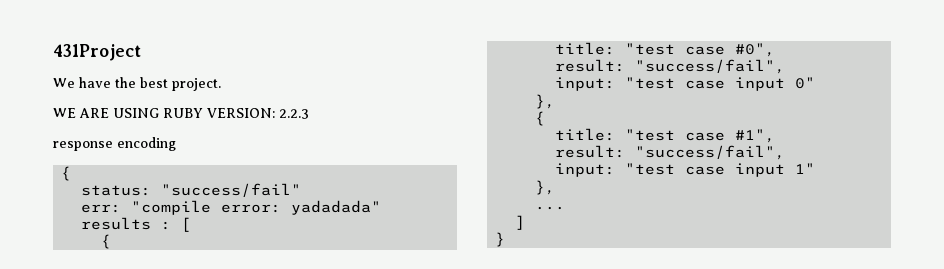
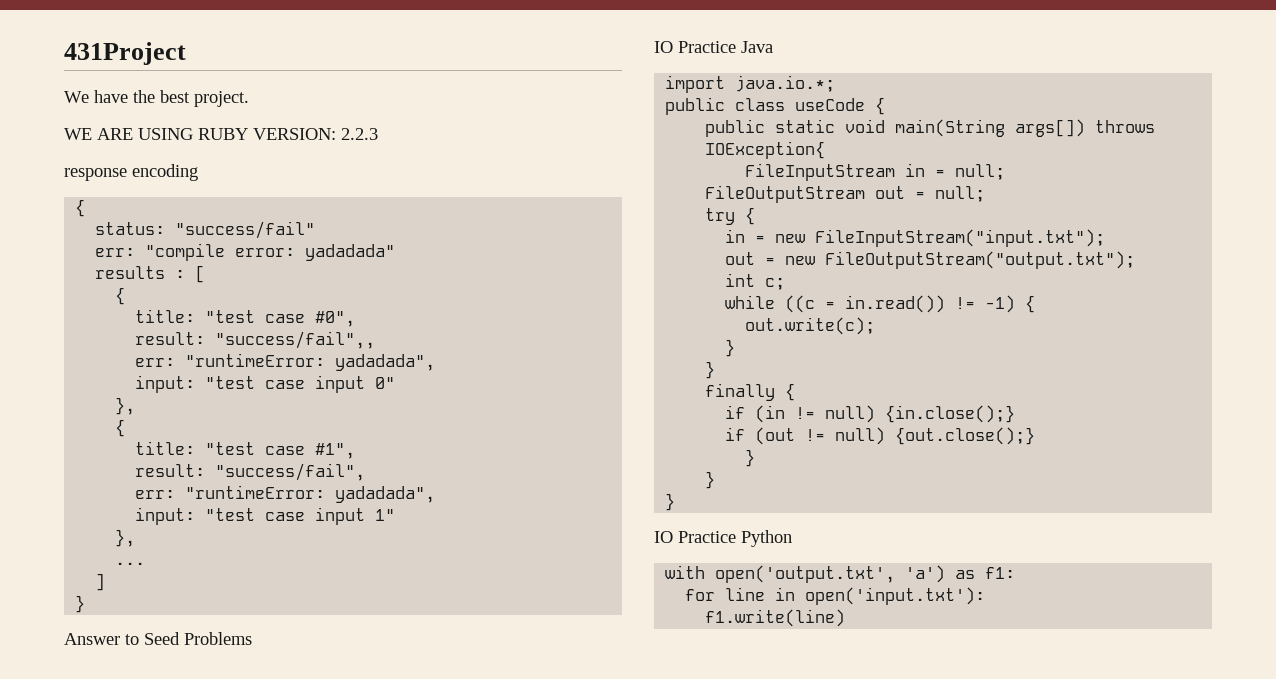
  title: "test case #0",
- result: "success/fail",
+ result: "success/fail",,
+ err: "runtimeError: yadadada",
  title: "test case #1",
  result: "success/fail",
+ err: "runtimeError: yadadada",
+ Answer to Seed Problems
+ IO Practice Java
+ import java.io.*;
+ public class useCode {
+ public static void main(String args[]) throws IOException{
+ FileInputStream in = null;
+ FileOutputStream out = null;
+ try {
+ in = new FileInputStream("input.txt");
+ out = new FileOutputStream("output.txt");
+ int c;
+ while ((c = in.read()) != -1) {
+ out.write(c);
+ }
+ }
+ finally {
+ if (in != null) {in.close();}
+ if (out != null) {out.close();}
+ }
+ }
+ }
+ IO Practice Python
+ with open('output.txt', 'a') as f1:
+ for line in open('input.txt'):
+ f1.write(line)

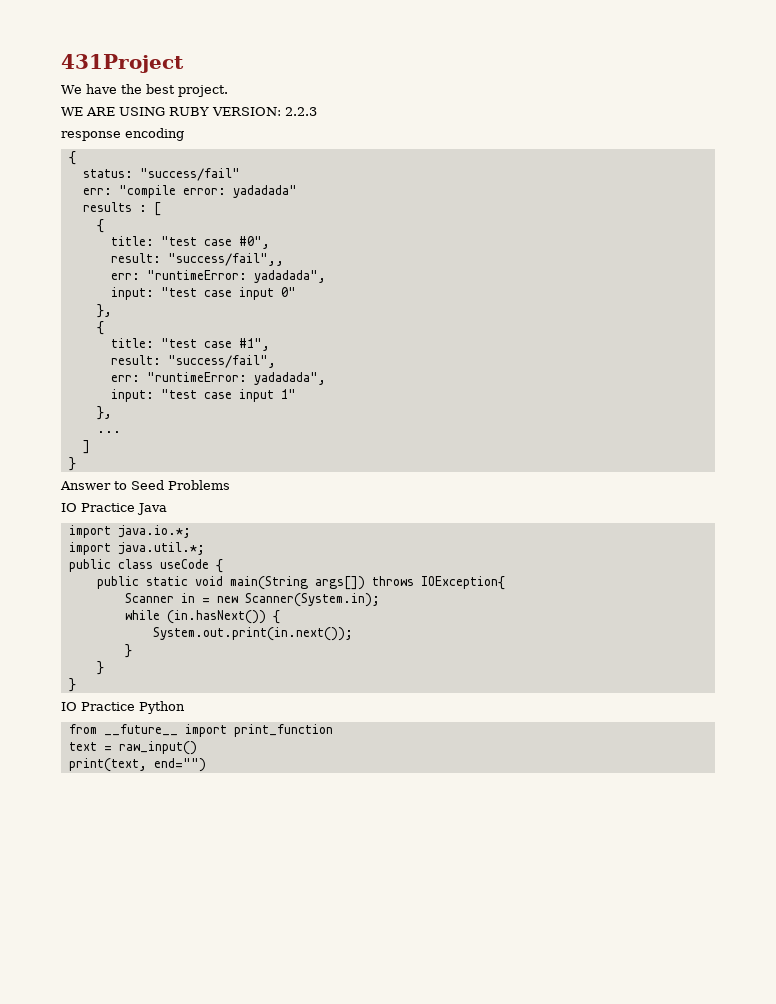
+ import java.util.*;
- FileInputStream in = null;
- FileOutputStream out = null;
- try {
- in = new FileInputStream("input.txt");
- out = new FileOutputStream("output.txt");
- int c;
- while ((c = in.read()) != -1) {
- out.write(c);
- }
- }
- finally {
- if (in != null) {in.close();}
- if (out != null) {out.close();}
+ Scanner in = new Scanner(System.in);
+ while (in.hasNext()) {
+ System.out.print(in.next());
- with open('output.txt', 'a') as f1:
- for line in open('input.txt'):
- f1.write(line)
+ from __future__ import print_function
+ text = raw_input()
+ print(text, end="")

